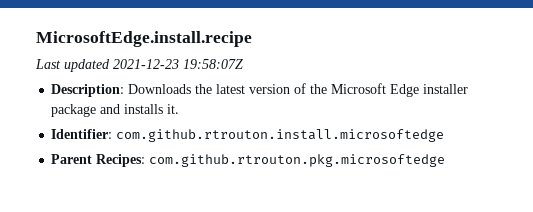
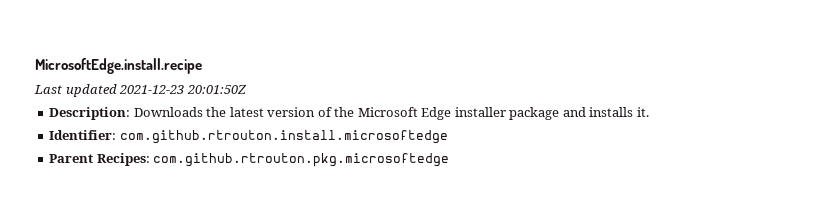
- Last updated 2021-12-23 19:58:07Z
+ Last updated 2021-12-23 20:01:50Z

